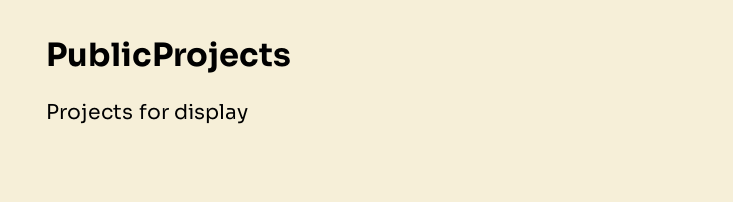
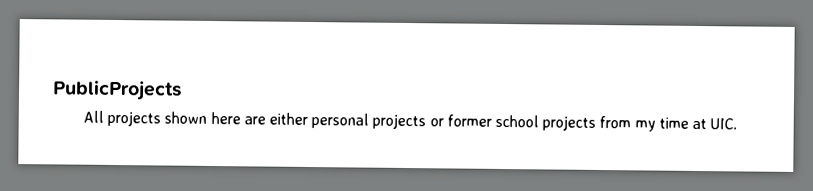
- Projects for display
+ All projects shown here are either personal projects or former school projects from my time at UIC.

